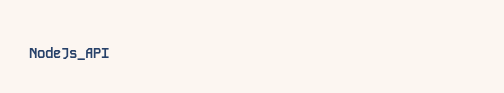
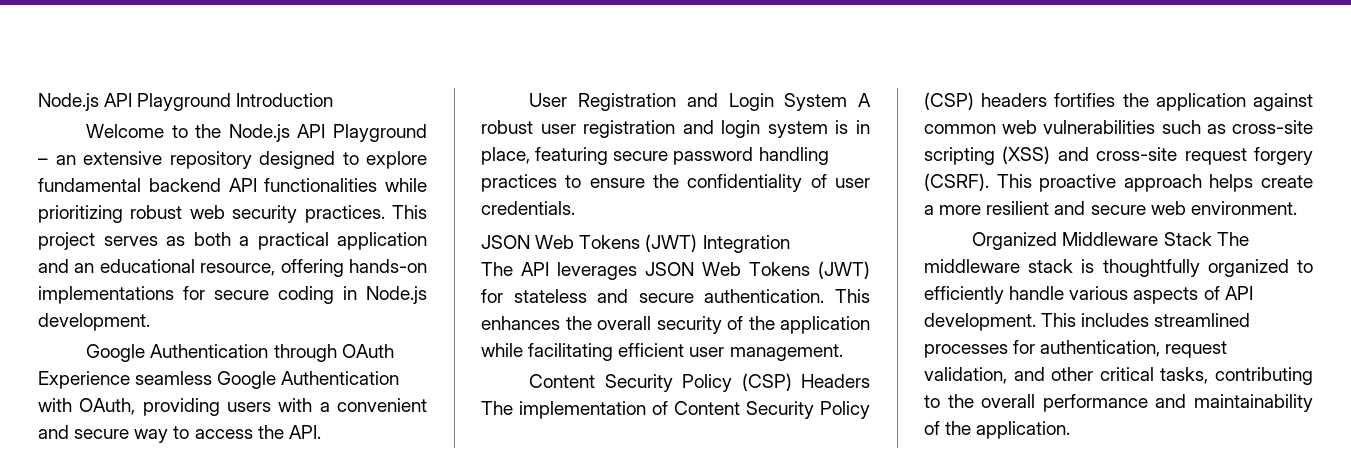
- NodeJs_API
+ Node.js API Playground Introduction
+ Welcome to the Node.js API Playground – an extensive repository designed to explore fundamental backend API functionalities while prioritizing robust web security practices. This project serves as both a practical application and an educational resource, offering hands-on implementations for secure coding in Node.js development.
+ Google Authentication through OAuth Experience seamless Google Authentication with OAuth, providing users with a convenient and secure way to access the API.
+ User Registration and Login System A robust user registration and login system is in place, featuring secure password handling practices to ensure the confidentiality of user credentials.
+ JSON Web Tokens (JWT) Integration
+ The API leverages JSON Web Tokens (JWT) for stateless and secure authentication. This enhances the overall security of the application while facilitating efficient user management.
+ Content Security Policy (CSP) Headers The implementation of Content Security Policy (CSP) headers fortifies the application against common web vulnerabilities such as cross-site scripting (XSS) and cross-site request forgery (CSRF). This proactive approach helps create a more resilient and secure web environment.
+ Organized Middleware Stack The middleware stack is thoughtfully organized to efficiently handle various aspects of API development. This includes streamlined processes for authentication, request validation, and other critical tasks, contributing to the overall performance and maintainability of the application.

